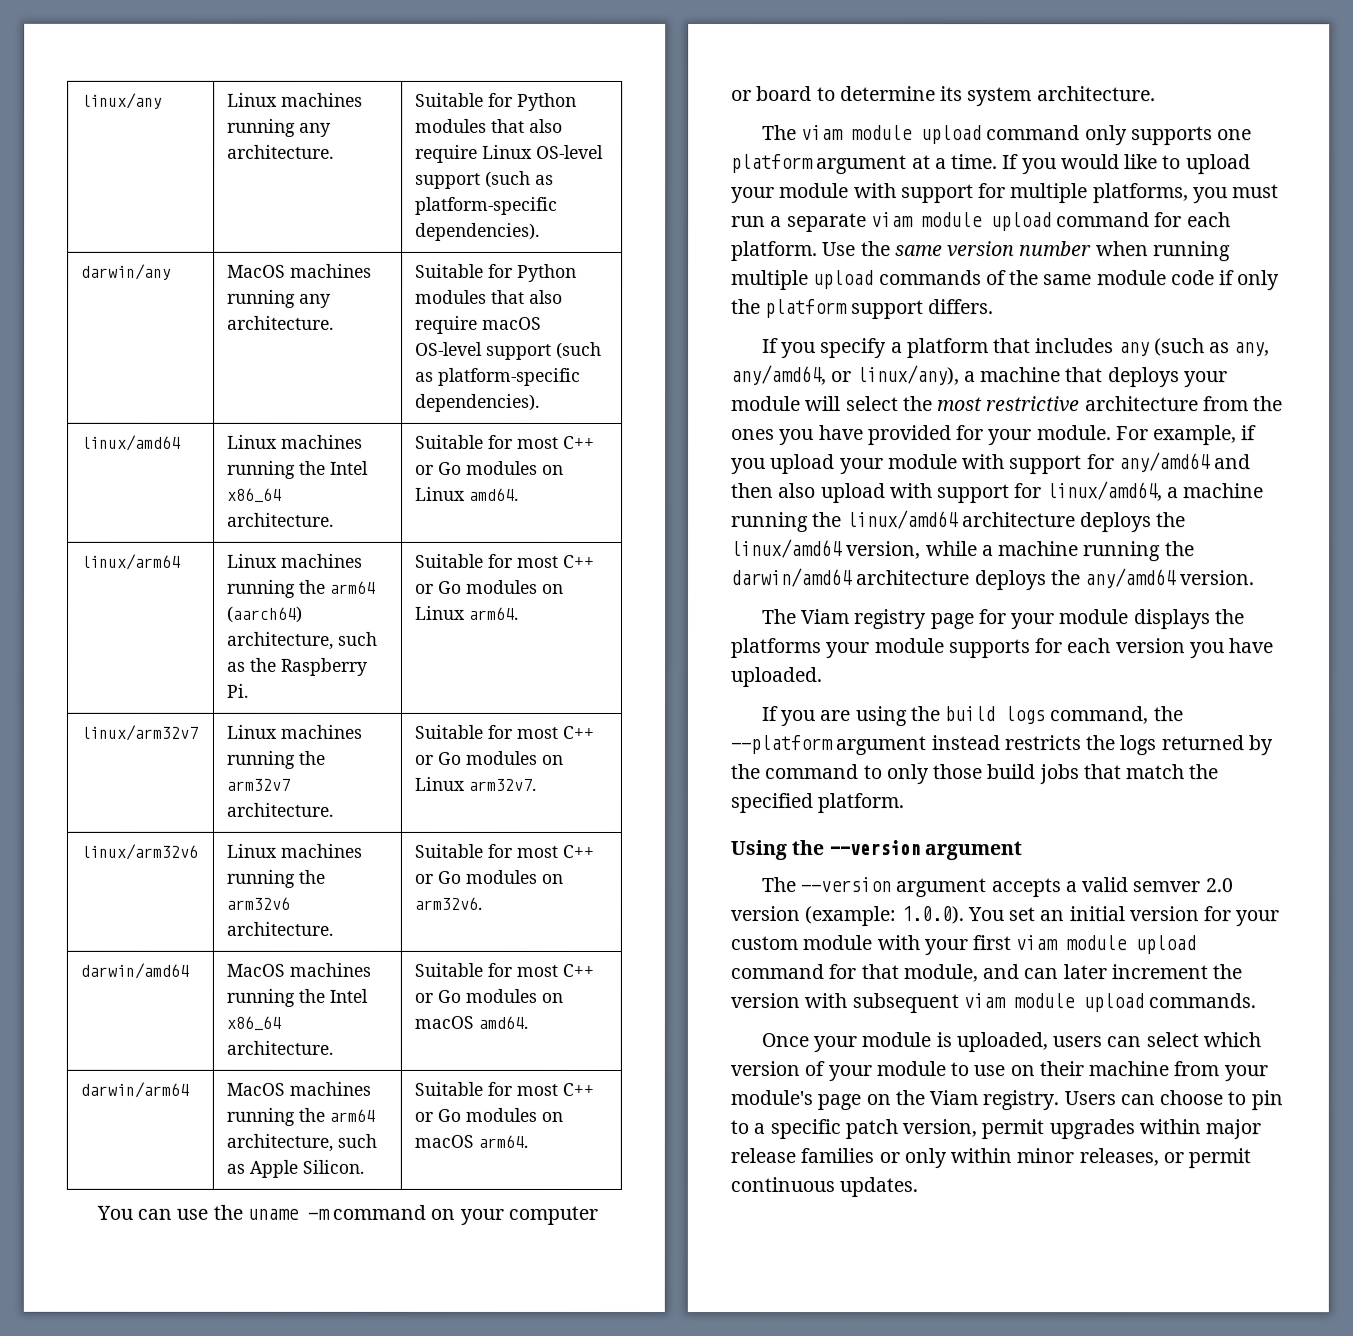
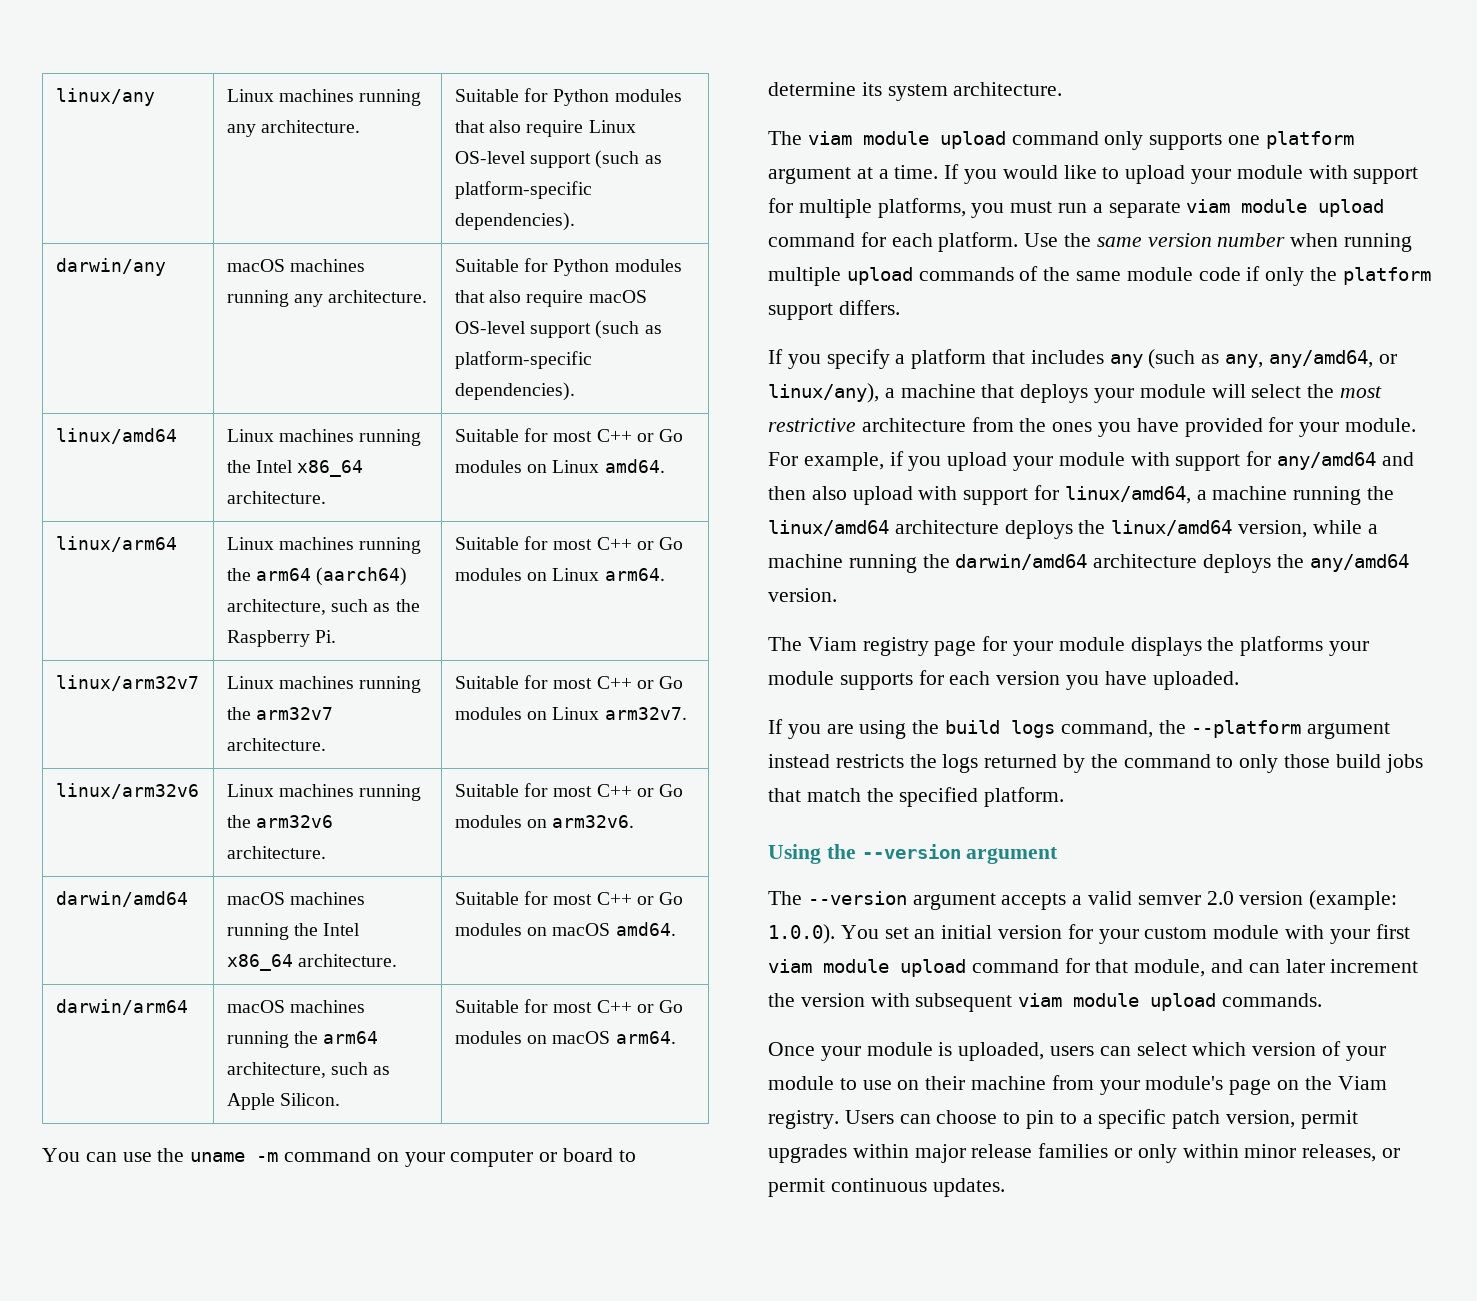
- darwin/any | MacOS machines running any architecture. | Suitable for Python modules that also require macOS OS-level support (such as platform-specific dependencies).
+ darwin/any | macOS machines running any architecture. | Suitable for Python modules that also require macOS OS-level support (such as platform-specific dependencies).
- darwin/amd64 | MacOS machines running the Intel x86_64 architecture. | Suitable for most C++ or Go modules on macOS amd64.
+ darwin/amd64 | macOS machines running the Intel x86_64 architecture. | Suitable for most C++ or Go modules on macOS amd64.
- darwin/arm64 | MacOS machines running the arm64 architecture, such as Apple Silicon. | Suitable for most C++ or Go modules on macOS arm64.
+ darwin/arm64 | macOS machines running the arm64 architecture, such as Apple Silicon. | Suitable for most C++ or Go modules on macOS arm64.

